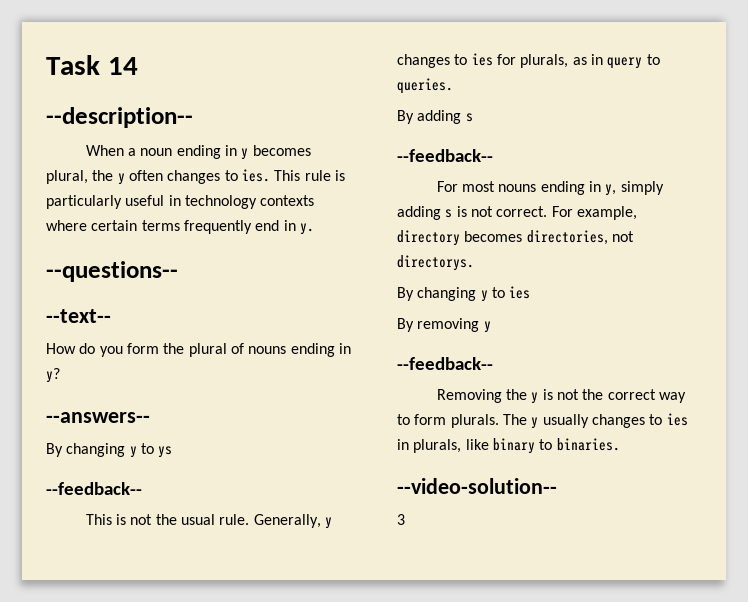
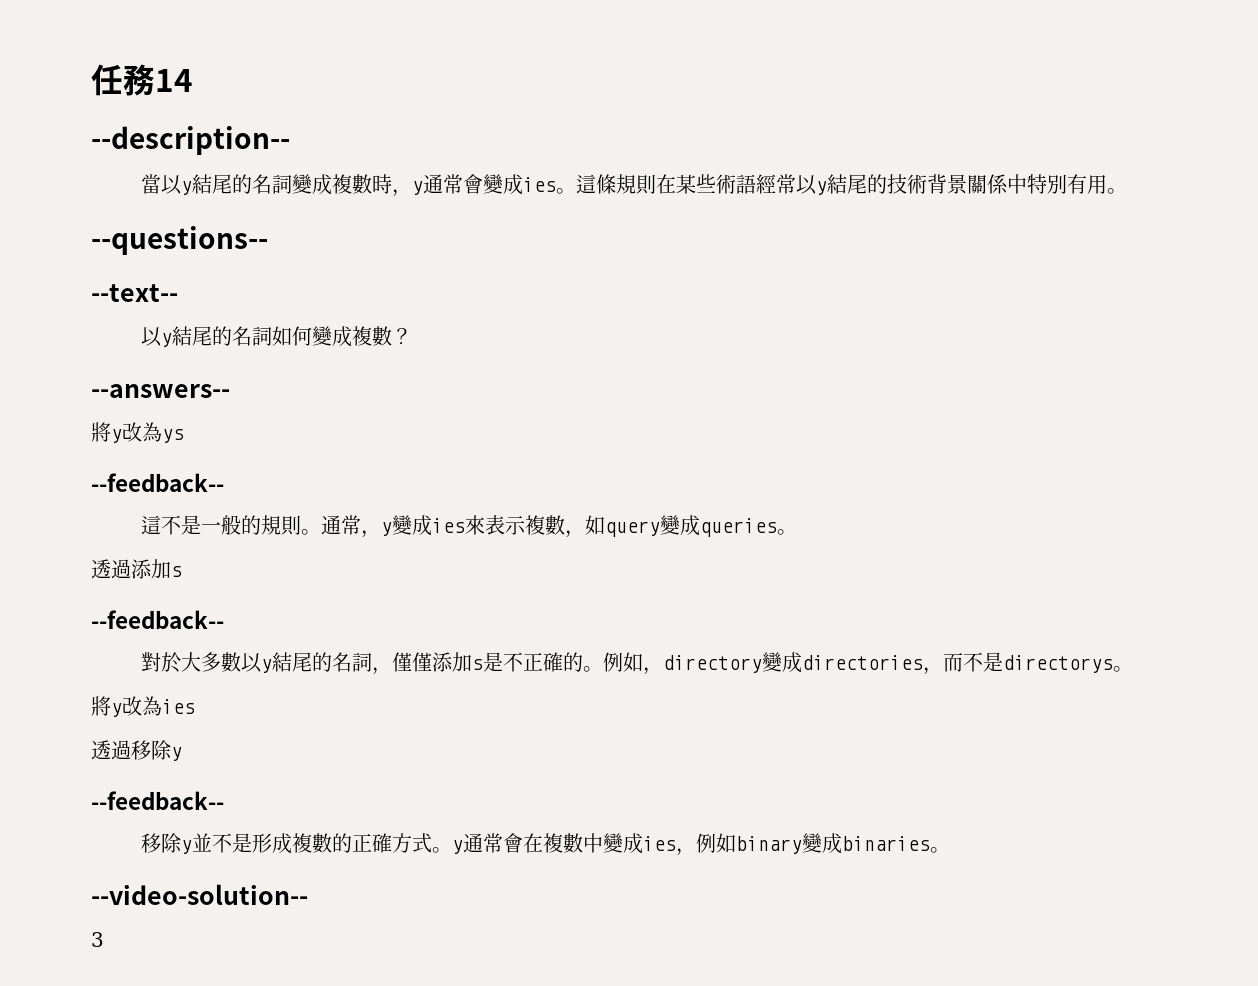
- Task 14
+ 任務14
- When a noun ending in y becomes plural, the y often changes to ies. This rule is particularly useful in technology contexts where certain terms frequently end in y.
+ 當以y結尾的名詞變成複數時，y通常會變成ies。這條規則在某些術語經常以y結尾的技術背景關係中特別有用。
  --questions--
  --text--
- How do you form the plural of nouns ending in y?
+ 以y結尾的名詞如何變成複數？
  --answers--
- By changing y to ys
+ 將y改為ys
  --feedback--
- This is not the usual rule. Generally, y changes to ies for plurals, as in query to queries.
- By adding s
+ 這不是一般的規則。通常，y變成ies來表示複數，如query變成queries。
+ 透過添加s
  --feedback--
- For most nouns ending in y, simply adding s is not correct. For example, directory becomes directories, not directorys.
- By changing y to ies
+ 對於大多數以y結尾的名詞，僅僅添加s是不正確的。例如，directory變成directories，而不是directorys。
+ 將y改為ies
- By removing y
+ 透過移除y
- Removing the y is not the correct way to form plurals. The y usually changes to ies in plurals, like binary to binaries.
+ 移除y並不是形成複數的正確方式。y通常會在複數中變成ies，例如binary變成binaries。

